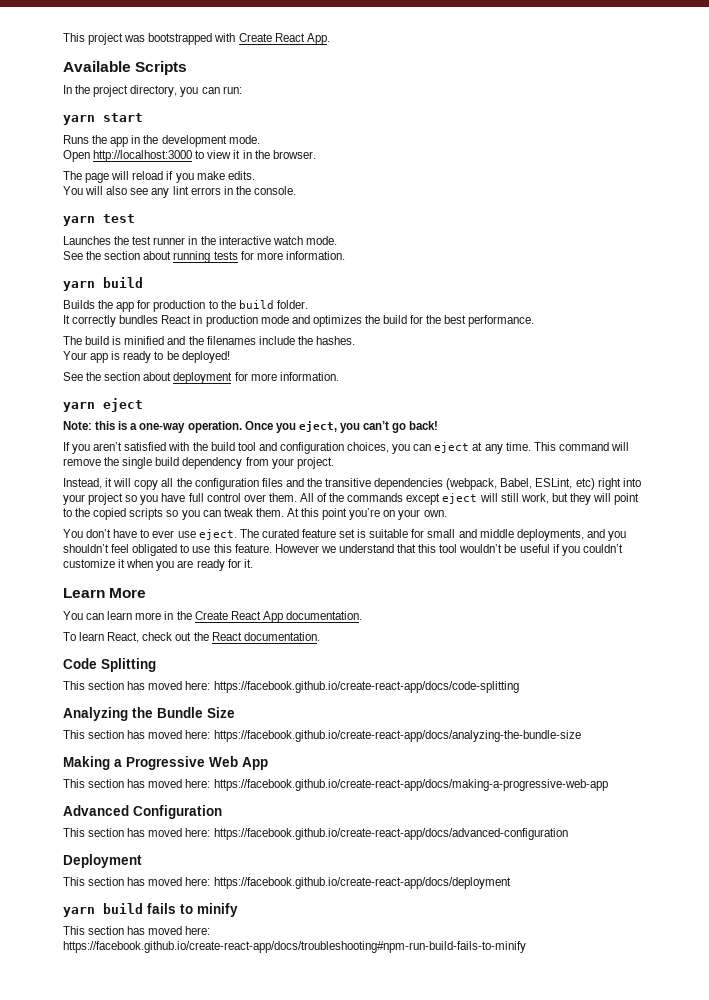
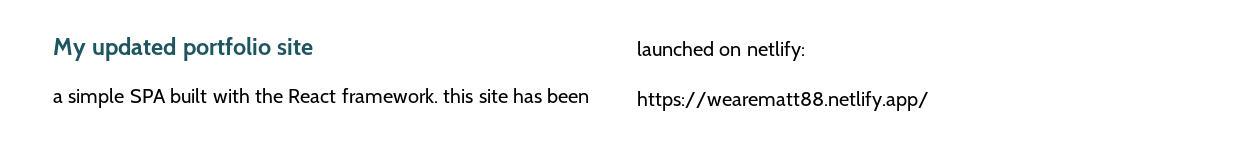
- This project was bootstrapped with Create React App.
- Available Scripts
- In the project directory, you can run:
- yarn start
- Runs the app in the development mode.
- Open http://localhost:3000 to view it in the browser.
- The page will reload if you make edits.
- You will also see any lint errors in the console.
- yarn test
- Launches the test runner in the interactive watch mode.
- See the section about running tests for more information.
- yarn build
- Builds the app for production to the build folder.
- It correctly bundles React in production mode and optimizes the build for the best performance.
- The build is minified and the filenames include the hashes.
- Your app is ready to be deployed!
- See the section about deployment for more information.
- yarn eject
- Note: this is a one-way operation. Once you eject, you can’t go back!
- If you aren’t satisfied with the build tool and configuration choices, you can eject at any time. This command will remove the single build dependency from your project.
- Instead, it will copy all the configuration files and the transitive dependencies (webpack, Babel, ESLint, etc) right into your project so you have full control over them. All of the commands except eject will still work, but they will point to the copied scripts so you can tweak them. At this point you’re on your own.
- You don’t have to ever use eject. The curated feature set is suitable for small and middle deployments, and you shouldn’t feel obligated to use this feature. However we understand that this tool wouldn’t be useful if you couldn’t customize it when you are ready for it.
- Learn More
- You can learn more in the Create React App documentation.
- To learn React, check out the React documentation.
- Code Splitting
- This section has moved here: https://facebook.github.io/create-react-app/docs/code-splitting
- Analyzing the Bundle Size
- This section has moved here: https://facebook.github.io/create-react-app/docs/analyzing-the-bundle-size
- Making a Progressive Web App
- This section has moved here: https://facebook.github.io/create-react-app/docs/making-a-progressive-web-app
- Advanced Configuration
- This section has moved here: https://facebook.github.io/create-react-app/docs/advanced-configuration
- Deployment
- This section has moved here: https://facebook.github.io/create-react-app/docs/deployment
- yarn build fails to minify
- This section has moved here: https://facebook.github.io/create-react-app/docs/troubleshooting#npm-run-build-fails-to-minify
+ My updated portfolio site
+ a simple SPA built with the React framework. this site has been launched on netlify:
+ https://wearematt88.netlify.app/

